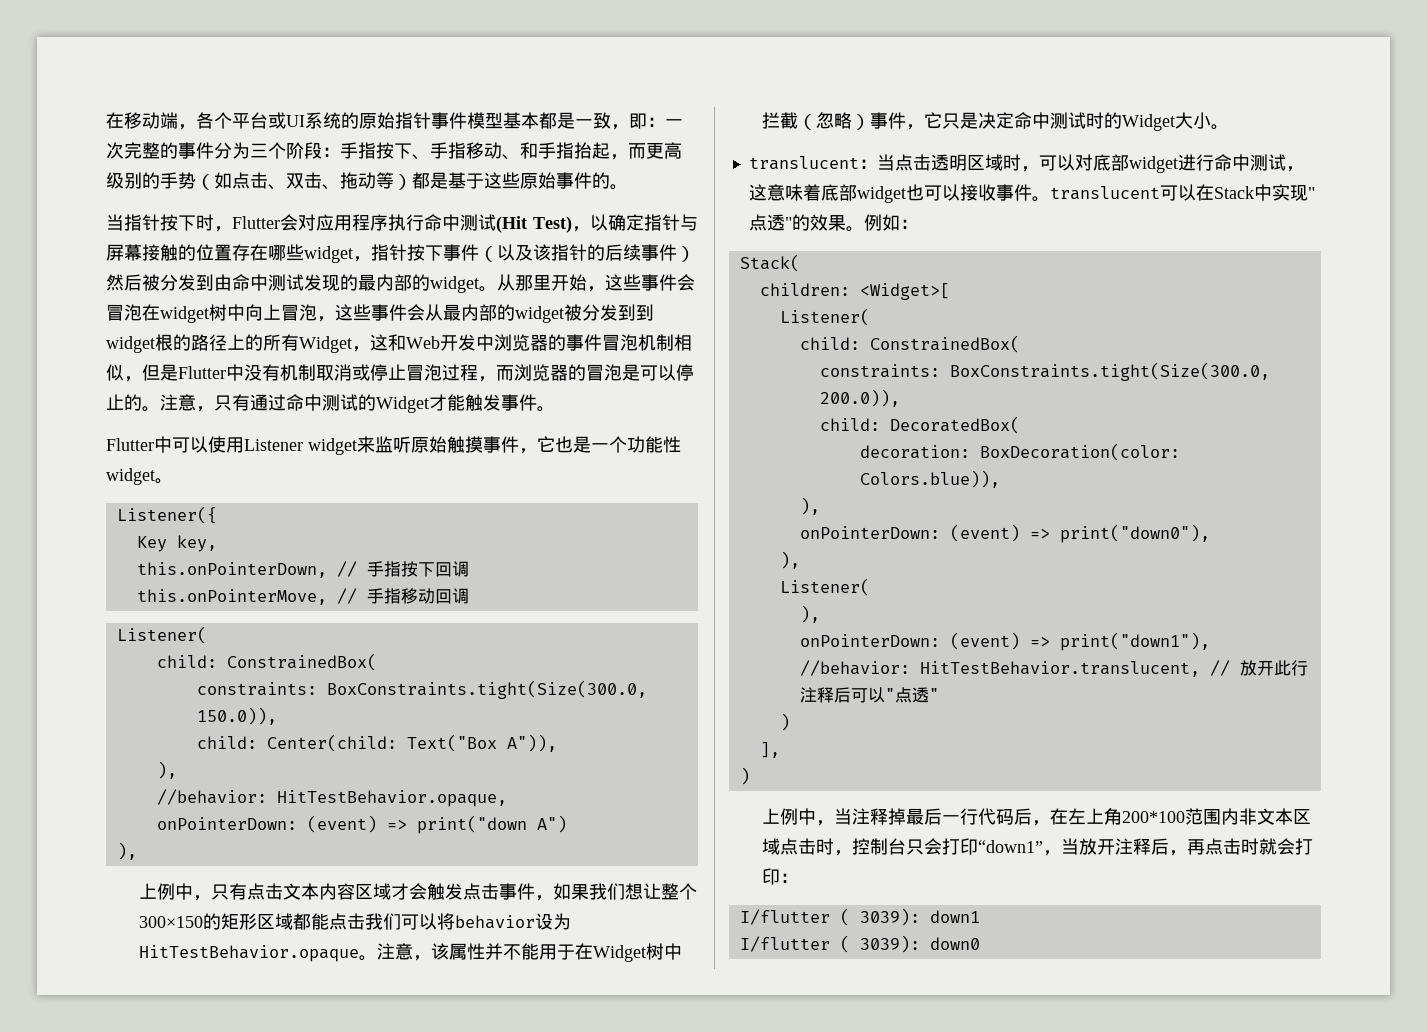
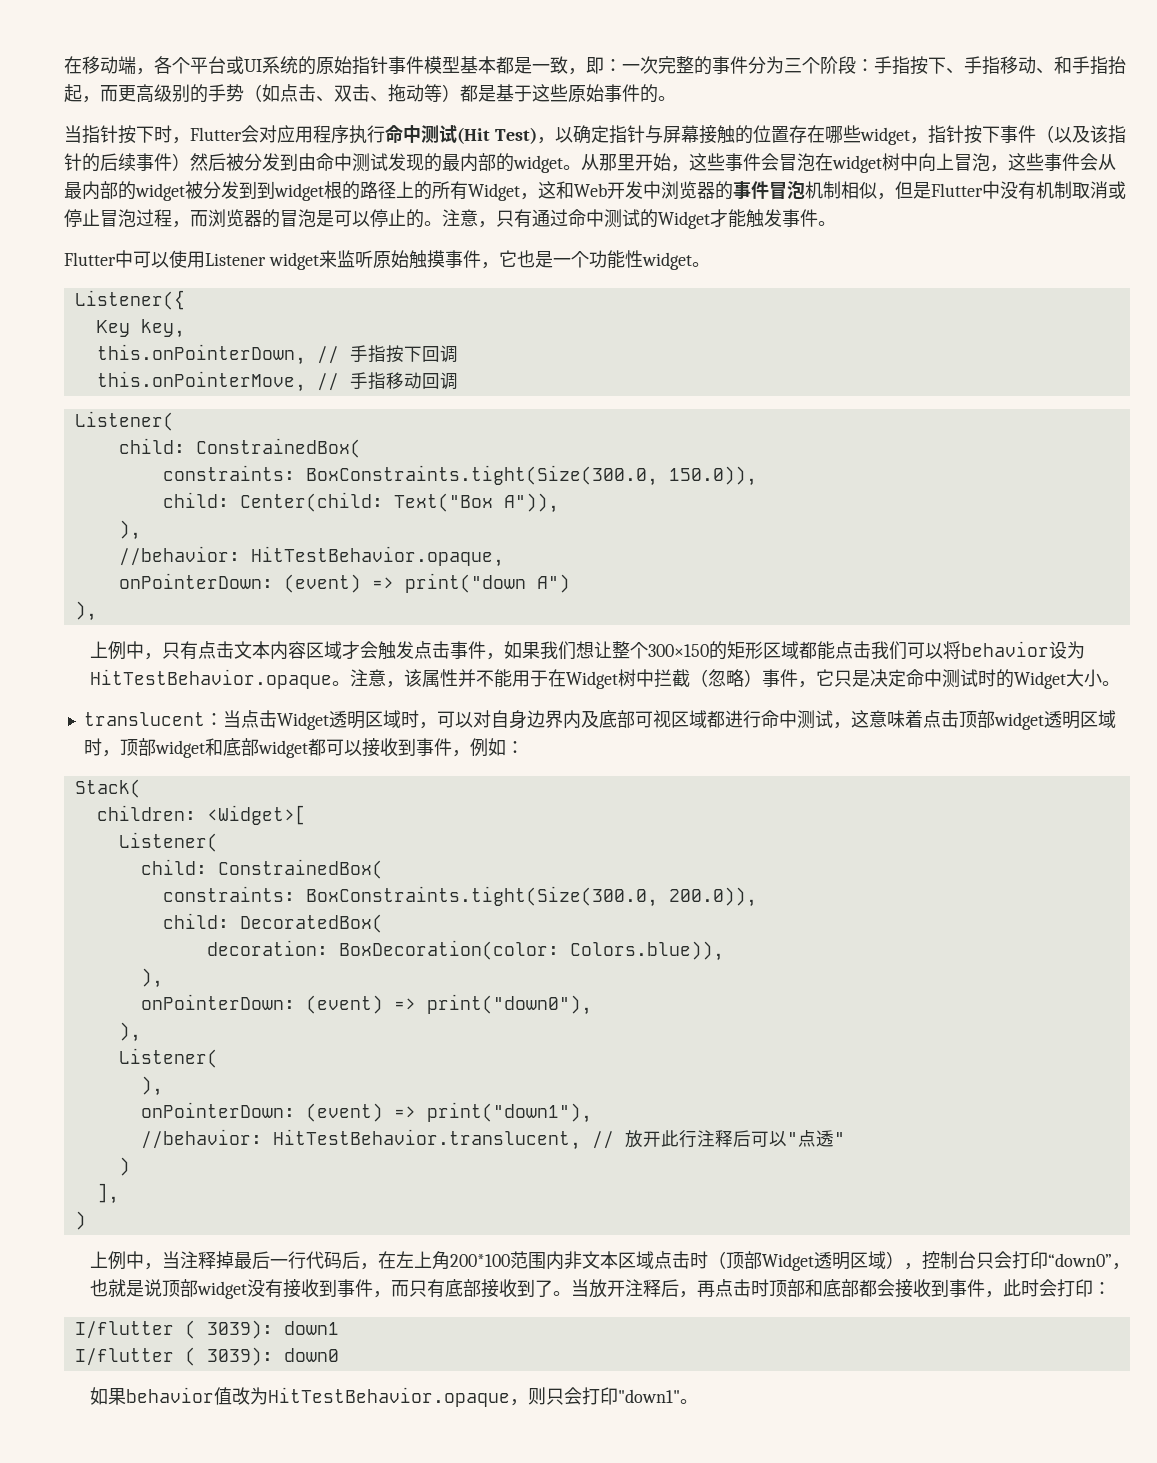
- translucent：当点击透明区域时，可以对底部widget进行命中测试，这意味着底部widget也可以接收事件。translucent可以在Stack中实现"点透"的效果。例如：
+ translucent：当点击Widget透明区域时，可以对自身边界内及底部可视区域都进行命中测试，这意味着点击顶部widget透明区域时，顶部widget和底部widget都可以接收到事件，例如：
- 上例中，当注释掉最后一行代码后，在左上角200*100范围内非文本区域点击时，控制台只会打印“down1”，当放开注释后，再点击时就会打印：
+ 上例中，当注释掉最后一行代码后，在左上角200*100范围内非文本区域点击时（顶部Widget透明区域），控制台只会打印“down0”，也就是说顶部widget没有接收到事件，而只有底部接收到了。当放开注释后，再点击时顶部和底部都会接收到事件，此时会打印：
+ 如果behavior值改为HitTestBehavior.opaque，则只会打印"down1"。

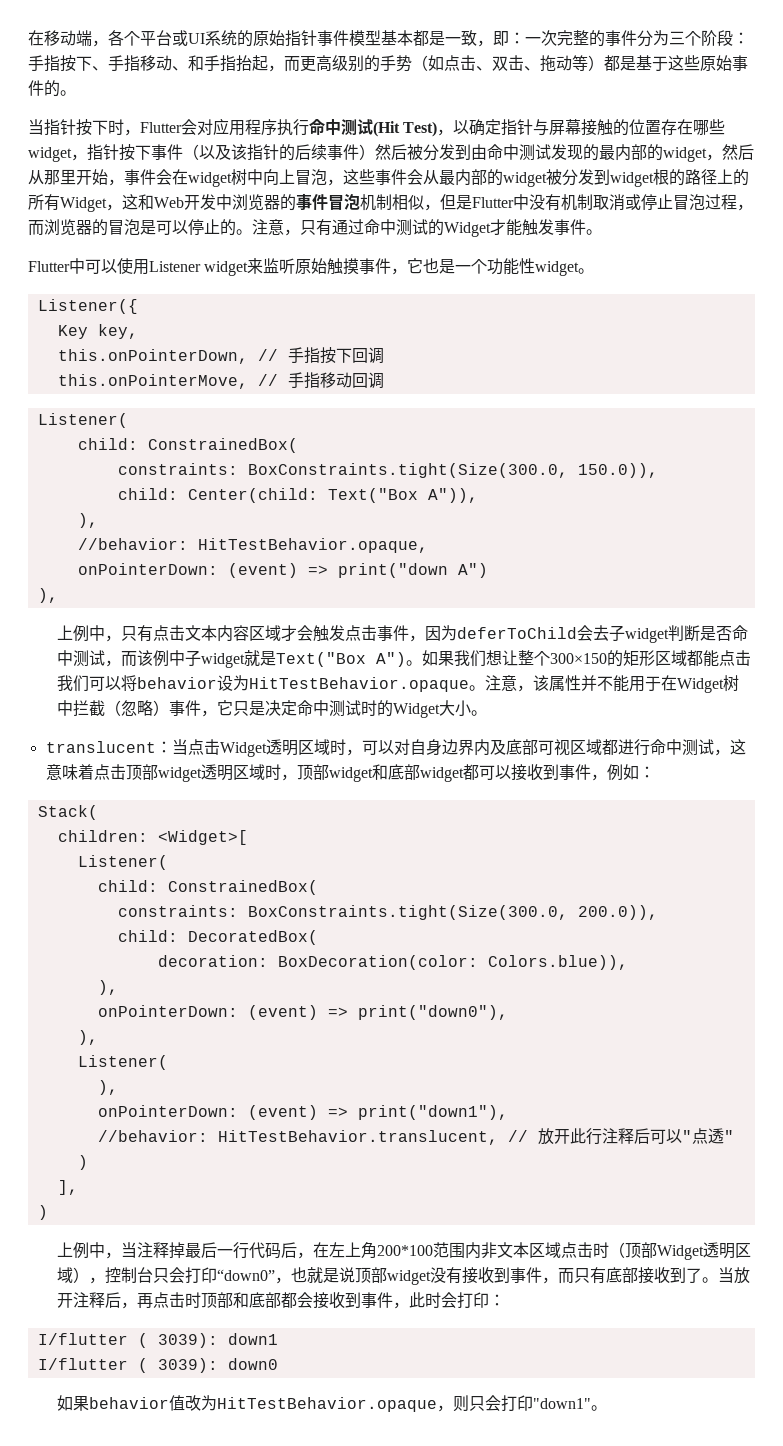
- 当指针按下时，Flutter会对应用程序执行命中测试(Hit Test)，以确定指针与屏幕接触的位置存在哪些widget，指针按下事件（以及该指针的后续事件）然后被分发到由命中测试发现的最内部的widget。从那里开始，这些事件会冒泡在widget树中向上冒泡，这些事件会从最内部的widget被分发到到widget根的路径上的所有Widget，这和Web开发中浏览器的事件冒泡机制相似，但是Flutter中没有机制取消或停止冒泡过程，而浏览器的冒泡是可以停止的。
+ 当指针按下时，Flutter会对应用程序执行命中测试(Hit Test)，以确定指针与屏幕接触的位置存在哪些widget，指针按下事件（以及该指针的后续事件）然后被分发到由命中测试发现的最内部的widget，然后从那里开始，事件会在widget树中向上冒泡，这些事件会从最内部的widget被分发到widget根的路径上的所有Widget，这和Web开发中浏览器的事件冒泡机制相似，但是Flutter中没有机制取消或停止冒泡过程，而浏览器的冒泡是可以停止的。
- 上例中，只有点击文本内容区域才会触发点击事件，如果我们想让整个300×150的矩形区域都能点击我们可以将behavior设为HitTestBehavior.opaque。
+ 上例中，只有点击文本内容区域才会触发点击事件，因为deferToChild会去子widget判断是否命中测试，而该例中子widget就是Text("Box A")。如果我们想让整个300×150的矩形区域都能点击我们可以将behavior设为HitTestBehavior.opaque。

